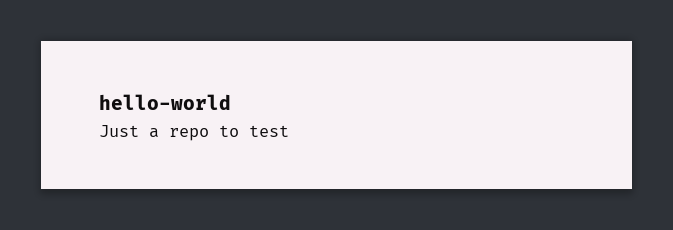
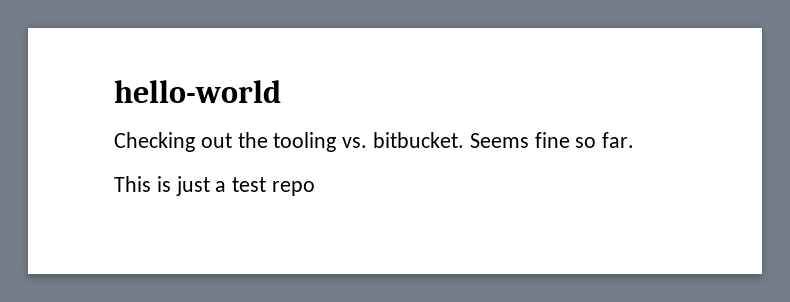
- Just a repo to test
+ Checking out the tooling vs. bitbucket. Seems fine so far.
+ This is just a test repo

